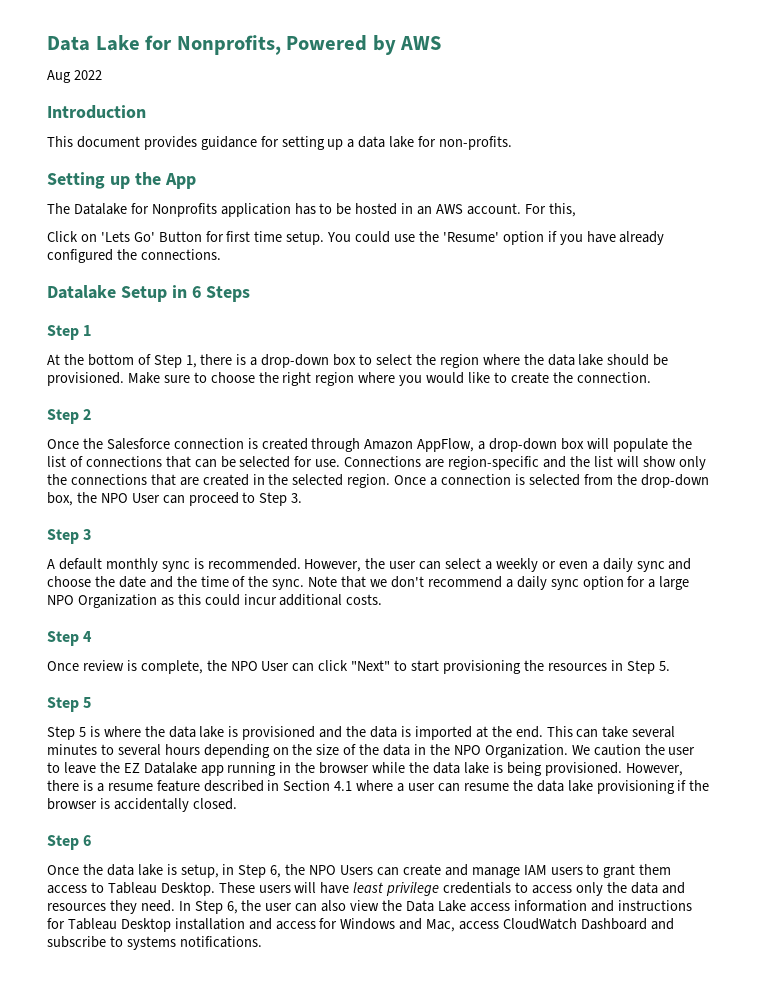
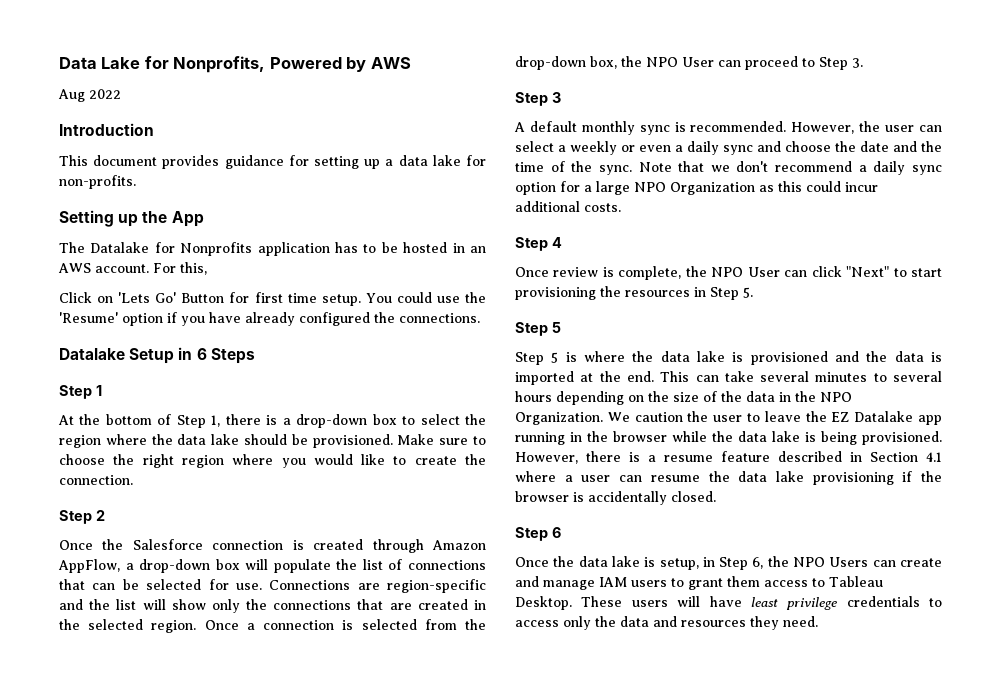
- In Step 6, the user can also view the Data Lake access information and instructions for Tableau Desktop installation and access for Windows and Mac, access CloudWatch Dashboard and subscribe to systems notifications.

